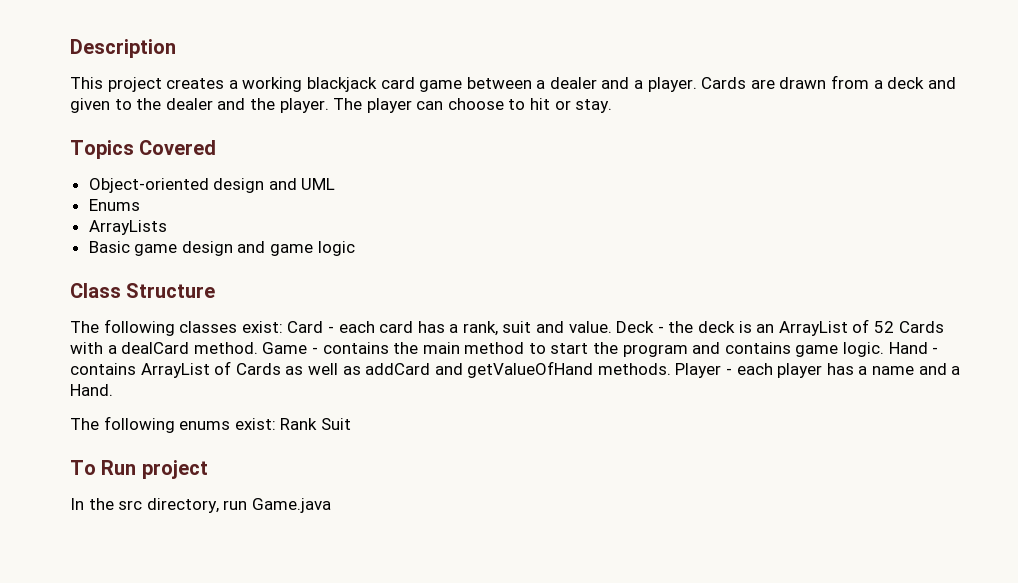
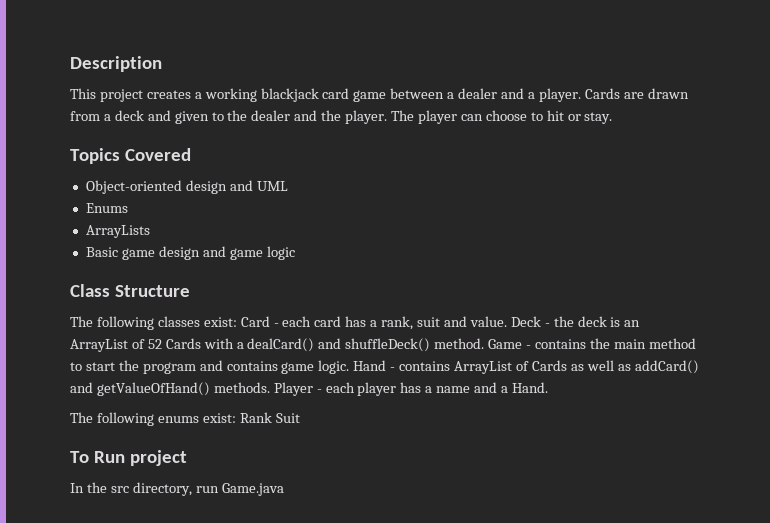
- Deck - the deck is an ArrayList of 52 Cards with a dealCard method.
+ Deck - the deck is an ArrayList of 52 Cards with a dealCard() and shuffleDeck() method.
- Hand - contains ArrayList of Cards as well as addCard and getValueOfHand methods.
+ Hand - contains ArrayList of Cards as well as addCard() and getValueOfHand() methods.

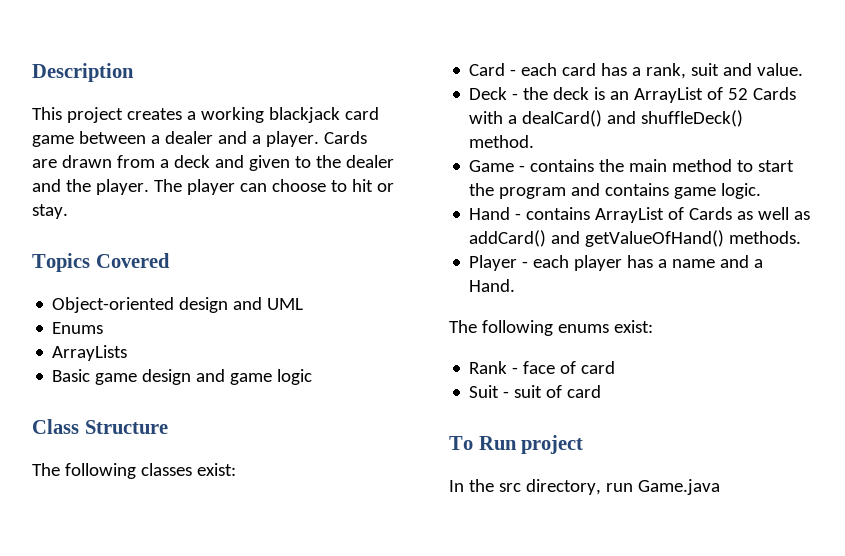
- The following classes exist: Card - each card has a rank, suit and value. Deck - the deck is an ArrayList of 52 Cards with a dealCard() and shuffleDeck() method. Game - contains the main method to start the program and contains game logic. Hand - contains ArrayList of Cards as well as addCard() and getValueOfHand() methods. Player - each player has a name and a Hand.
+ The following classes exist:
+ Card - each card has a rank, suit and value.
+ Deck - the deck is an ArrayList of 52 Cards with a dealCard() and shuffleDeck() method.
+ Game - contains the main method to start the program and contains game logic.
+ Hand - contains ArrayList of Cards as well as addCard() and getValueOfHand() methods.
+ Player - each player has a name and a Hand.
- The following enums exist: Rank Suit
+ The following enums exist:
+ Rank - face of card
+ Suit - suit of card

